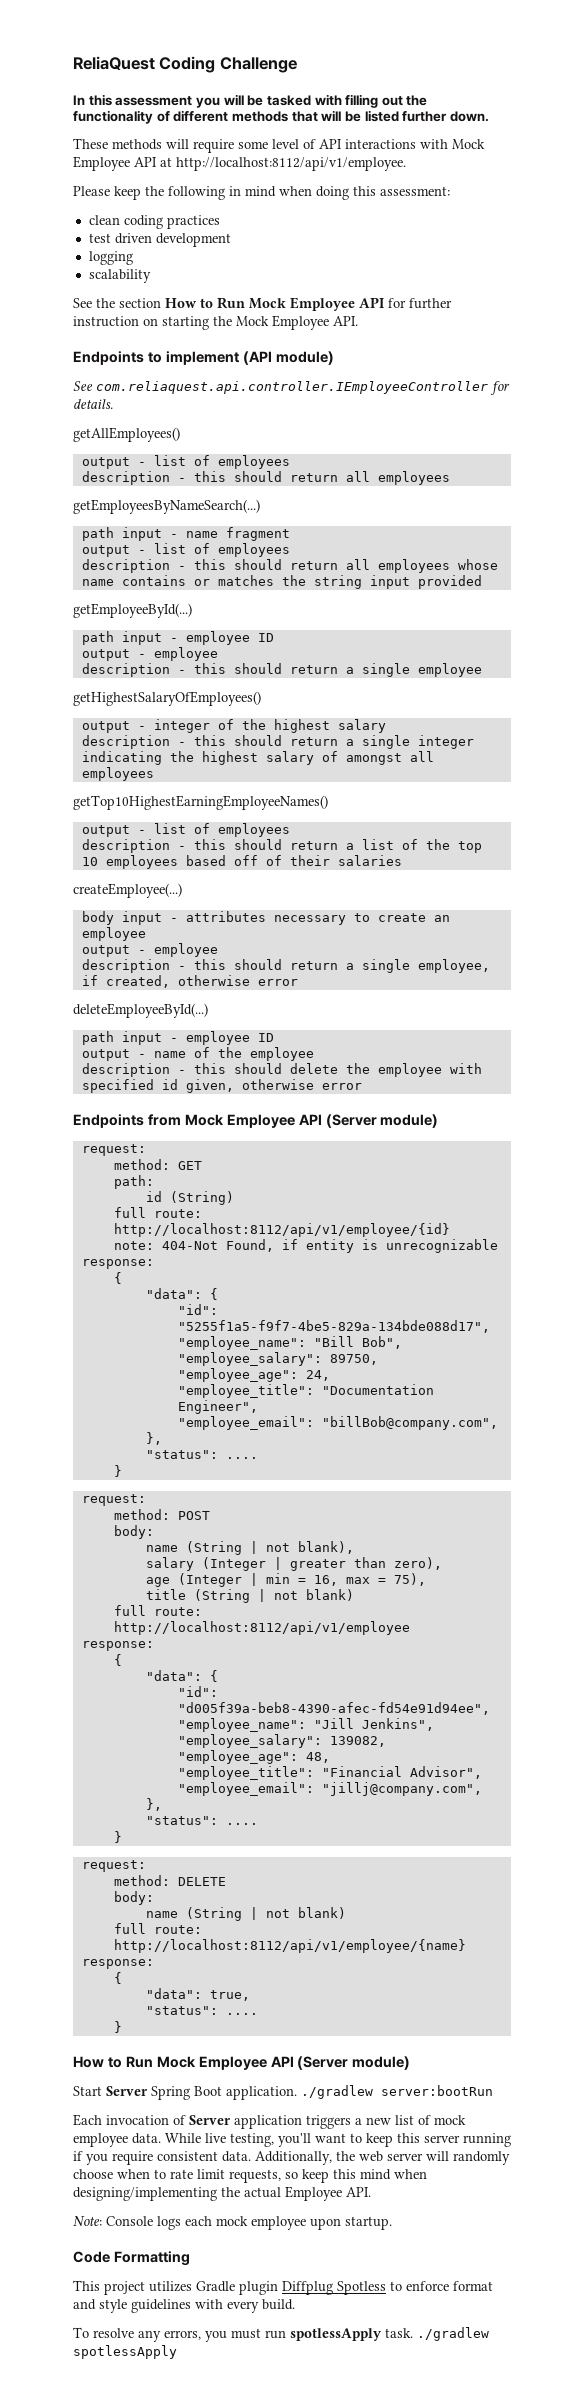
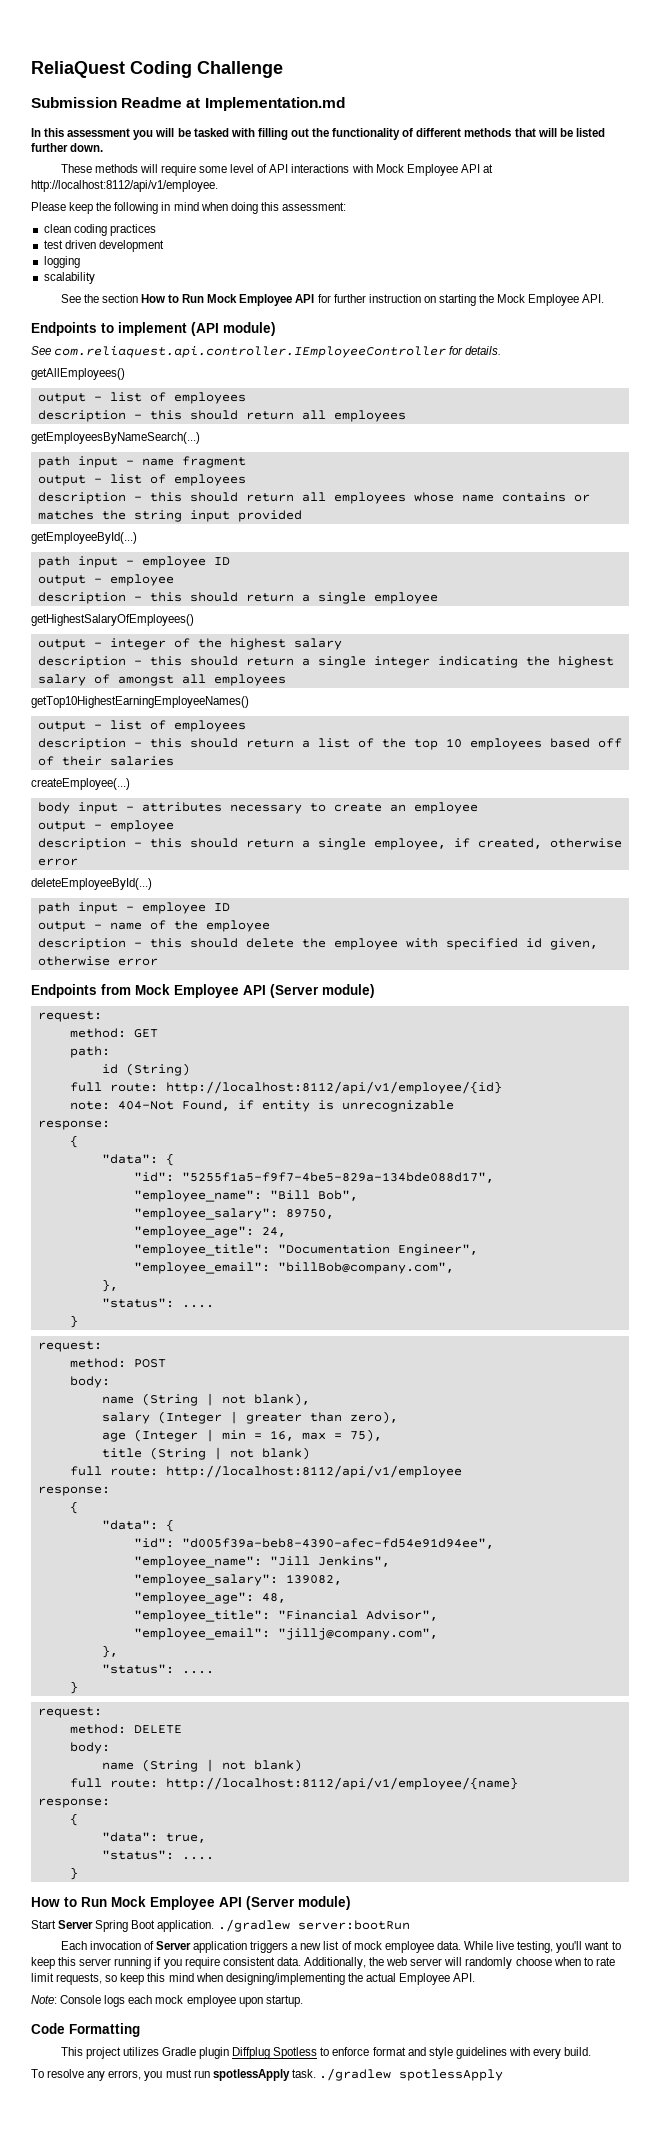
+ Submission Readme at Implementation.md

